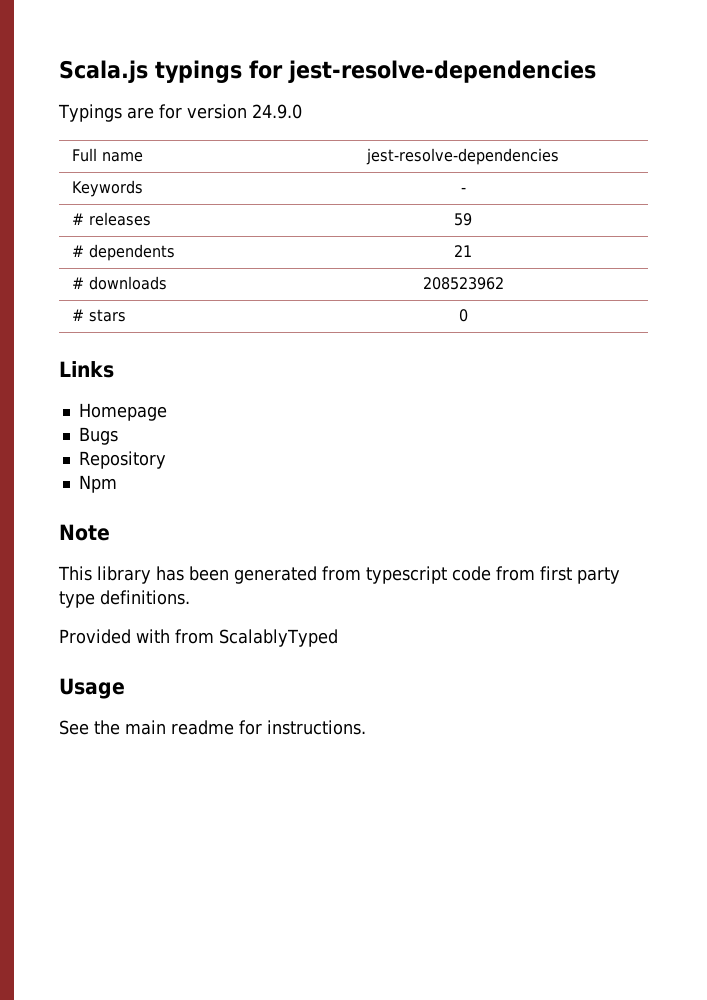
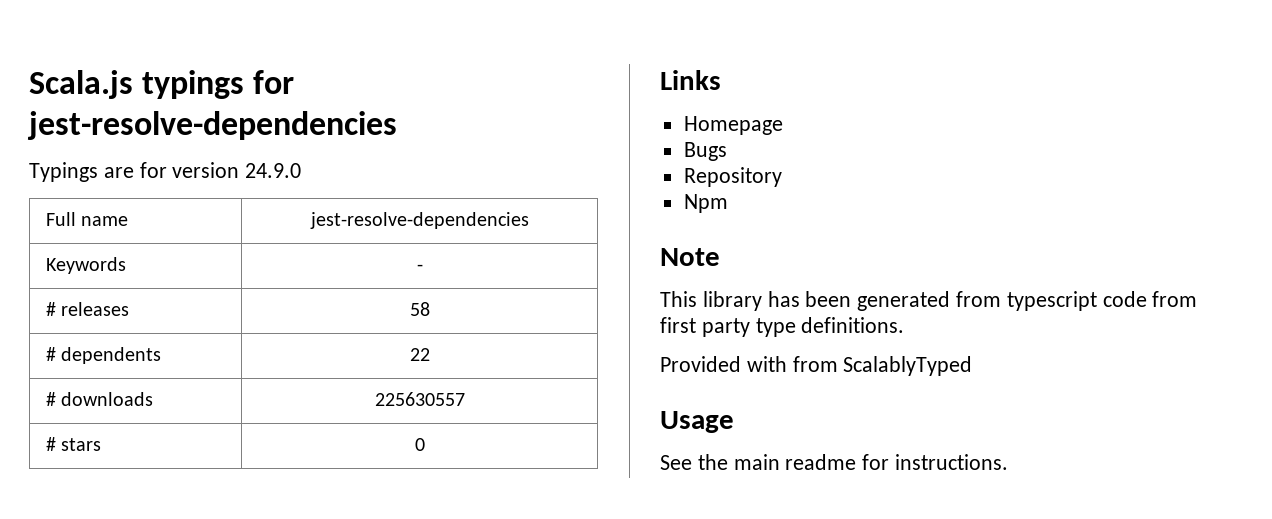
- # releases | 59
+ # releases | 58
- # dependents | 21
+ # dependents | 22
- # downloads | 208523962
+ # downloads | 225630557

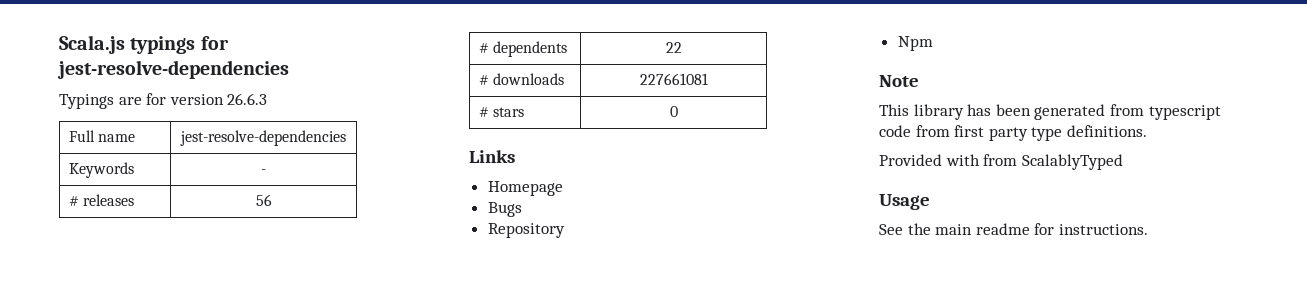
- Typings are for version 24.9.0
+ Typings are for version 26.6.3
- # releases | 58
+ # releases | 56
- # downloads | 225630557
+ # downloads | 227661081

